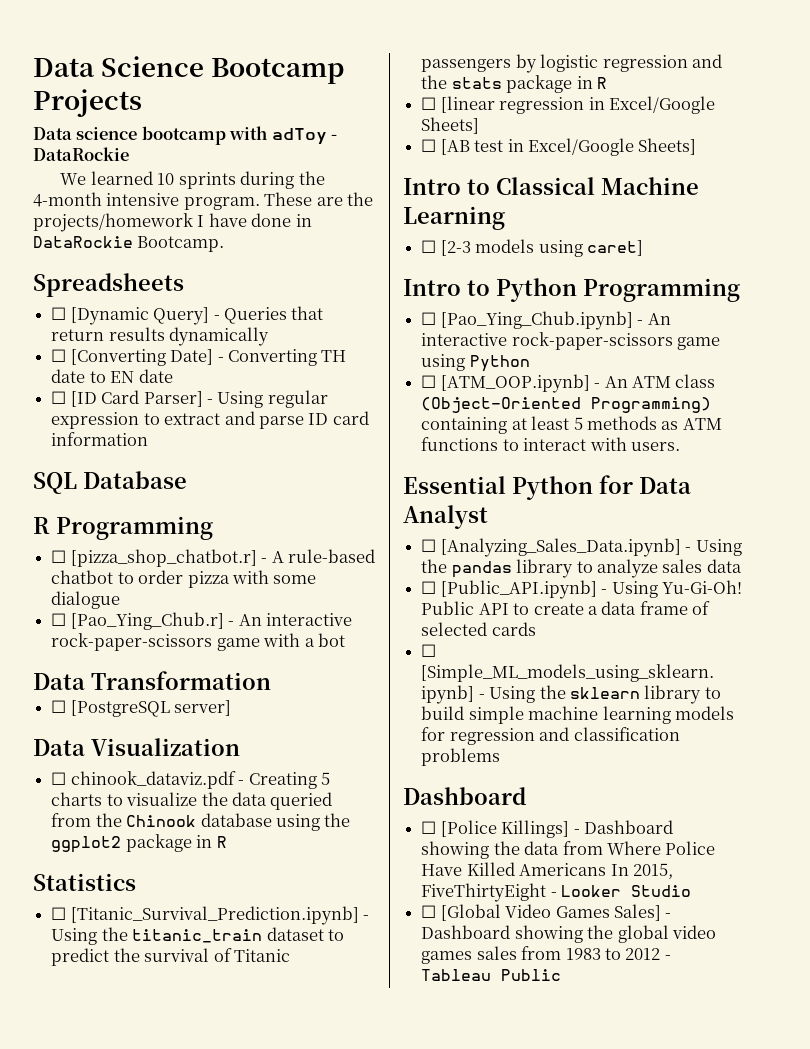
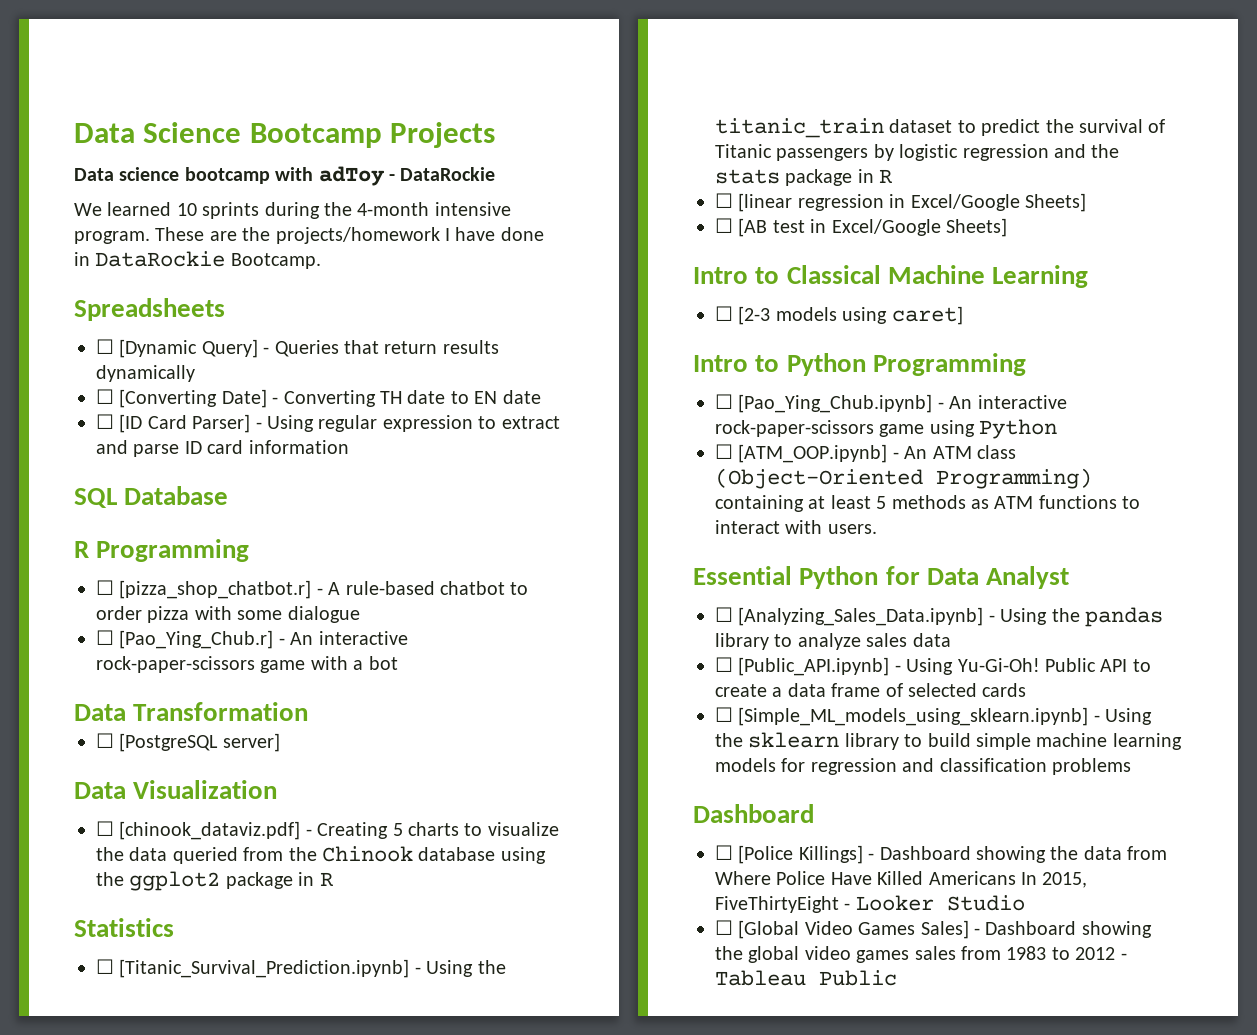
- ☐ chinook_dataviz.pdf - Creating 5 charts to visualize the data queried from the Chinook database using the ggplot2 package in R
+ ☐ [chinook_dataviz.pdf] - Creating 5 charts to visualize the data queried from the Chinook database using the ggplot2 package in R

